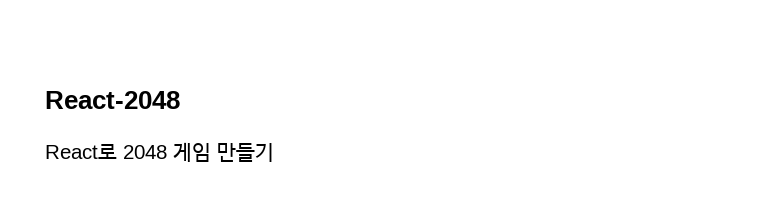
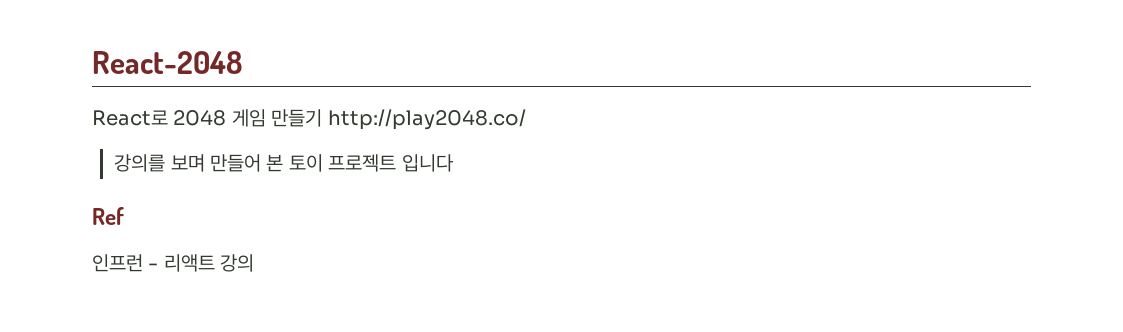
- React로 2048 게임 만들기
+ React로 2048 게임 만들기 http://play2048.co/
+ 강의를 보며 만들어 본 토이 프로젝트 입니다
+ Ref
+ 인프런 - 리액트 강의

